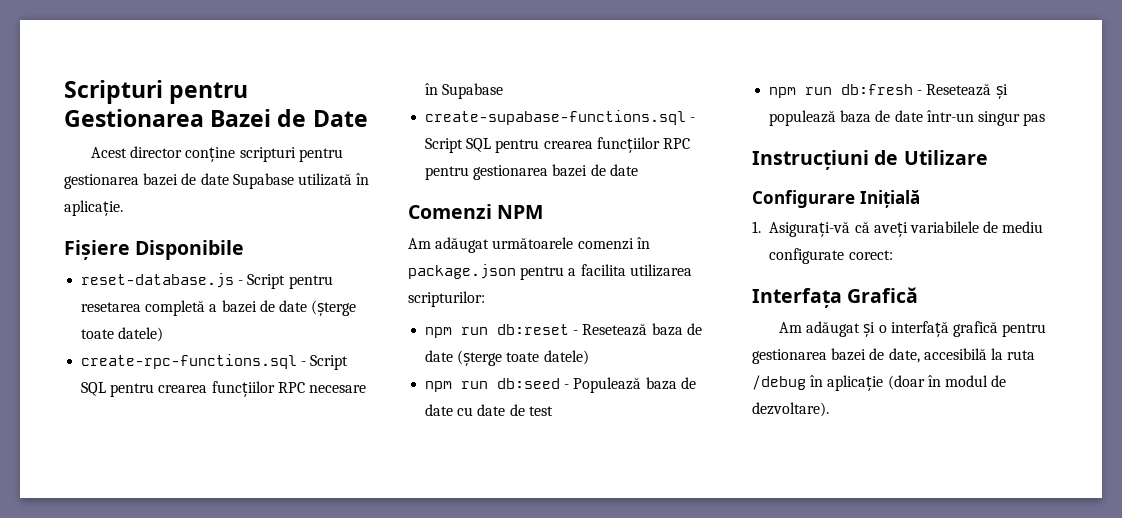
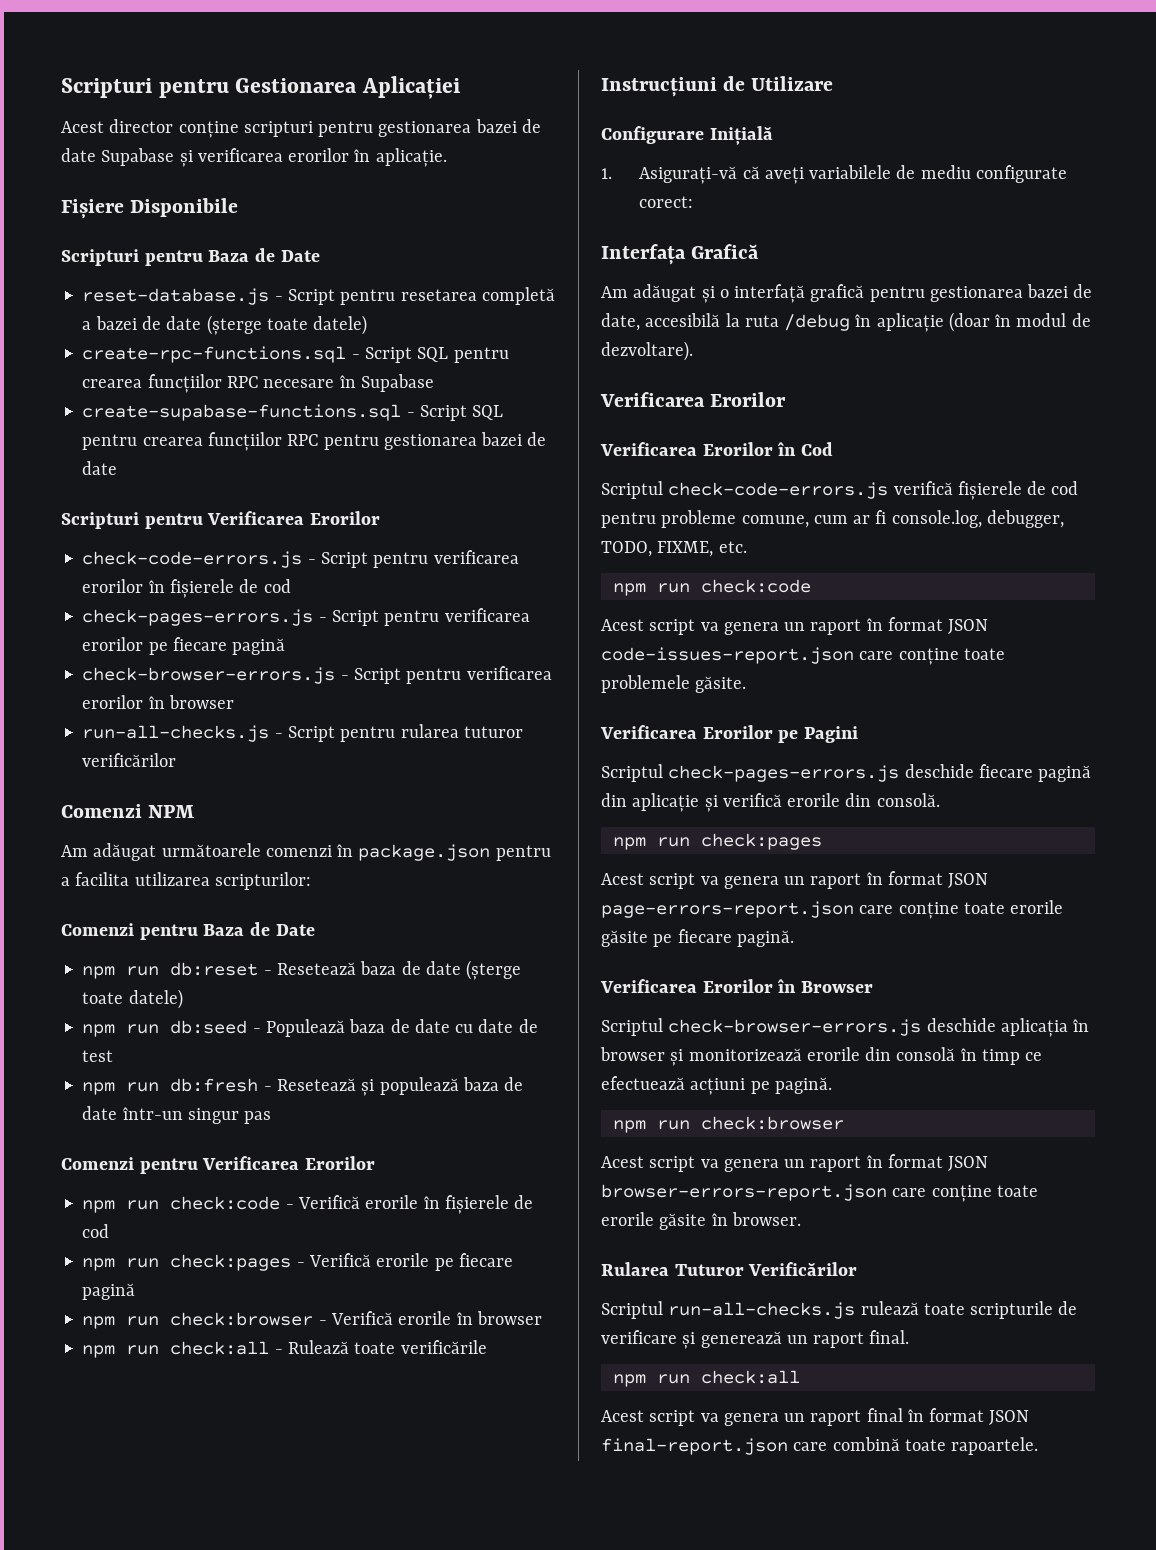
- Scripturi pentru Gestionarea Bazei de Date
+ Scripturi pentru Gestionarea Aplicației
- Acest director conține scripturi pentru gestionarea bazei de date Supabase utilizată în aplicație.
+ Acest director conține scripturi pentru gestionarea bazei de date Supabase și verificarea erorilor în aplicație.
+ Scripturi pentru Baza de Date
+ Scripturi pentru Verificarea Erorilor
+ check-code-errors.js - Script pentru verificarea erorilor în fișierele de cod
+ check-pages-errors.js - Script pentru verificarea erorilor pe fiecare pagină
+ check-browser-errors.js - Script pentru verificarea erorilor în browser
+ run-all-checks.js - Script pentru rularea tuturor verificărilor
+ Comenzi pentru Baza de Date
+ Comenzi pentru Verificarea Erorilor
+ npm run check:code - Verifică erorile în fișierele de cod
+ npm run check:pages - Verifică erorile pe fiecare pagină
+ npm run check:browser - Verifică erorile în browser
+ npm run check:all - Rulează toate verificările
  Am adăugat și o interfață grafică pentru gestionarea bazei de date, accesibilă la ruta /debug în aplicație (doar în modul de dezvoltare).
+ Verificarea Erorilor
+ Verificarea Erorilor în Cod
+ Scriptul check-code-errors.js verifică fișierele de cod pentru probleme comune, cum ar fi console.log, debugger, TODO, FIXME, etc.
+ npm run check:code
+ Acest script va genera un raport în format JSON code-issues-report.json care conține toate problemele găsite.
+ Verificarea Erorilor pe Pagini
+ Scriptul check-pages-errors.js deschide fiecare pagină din aplicație și verifică erorile din consolă.
+ npm run check:pages
+ Acest script va genera un raport în format JSON page-errors-report.json care conține toate erorile găsite pe fiecare pagină.
+ Verificarea Erorilor în Browser
+ Scriptul check-browser-errors.js deschide aplicația în browser și monitorizează erorile din consolă în timp ce efectuează acțiuni pe pagină.
+ npm run check:browser
+ Acest script va genera un raport în format JSON browser-errors-report.json care conține toate erorile găsite în browser.
+ Rularea Tuturor Verificărilor
+ Scriptul run-all-checks.js rulează toate scripturile de verificare și generează un raport final.
+ npm run check:all
+ Acest script va genera un raport final în format JSON final-report.json care combină toate rapoartele.

